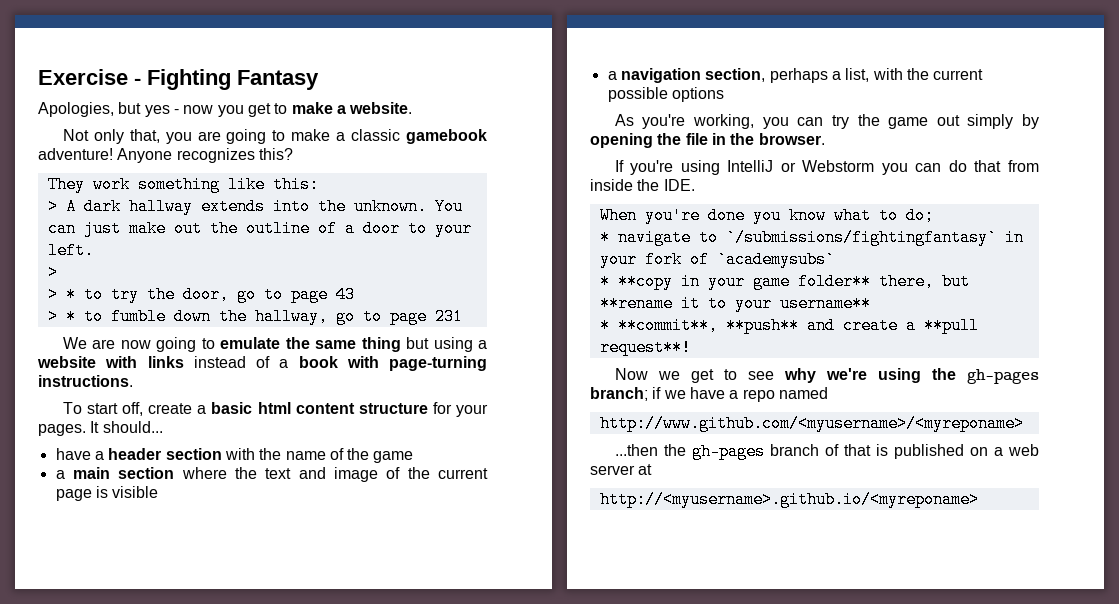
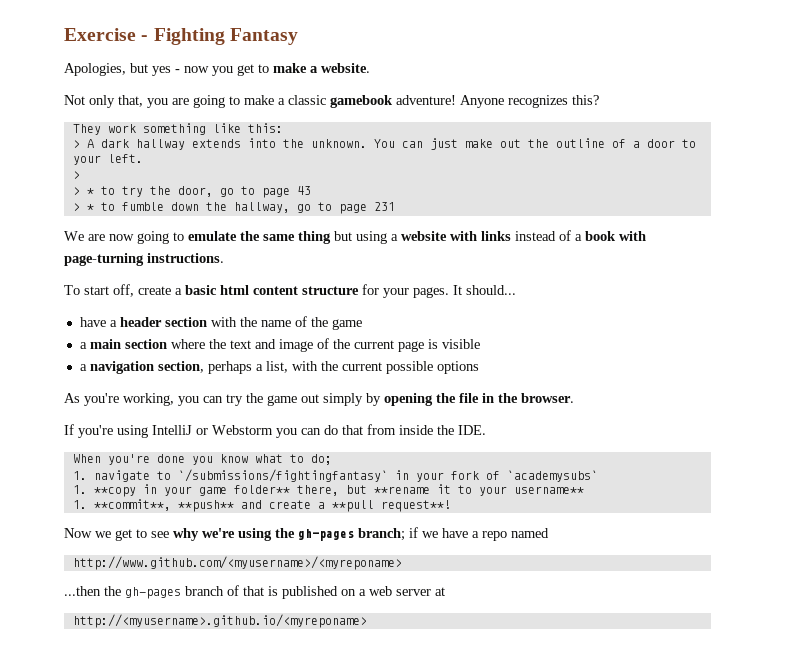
- * navigate to `/submissions/fightingfantasy` in your fork of `academysubs`
+ 1. navigate to `/submissions/fightingfantasy` in your fork of `academysubs`
- * **copy in your game folder** there, but **rename it to your username**
+ 1. **copy in your game folder** there, but **rename it to your username**
- * **commit**, **push** and create a **pull request**!
+ 1. **commit**, **push** and create a **pull request**!

